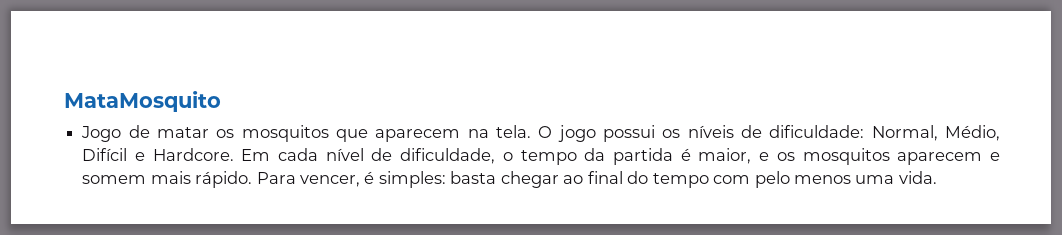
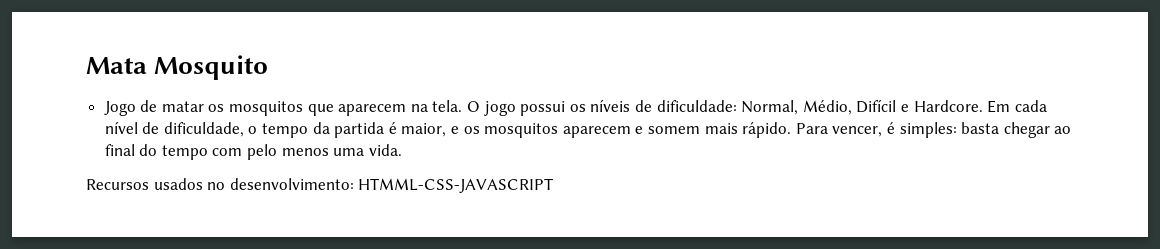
- MataMosquito
+ Mata Mosquito
+ Recursos usados no desenvolvimento: HTMML-CSS-JAVASCRIPT

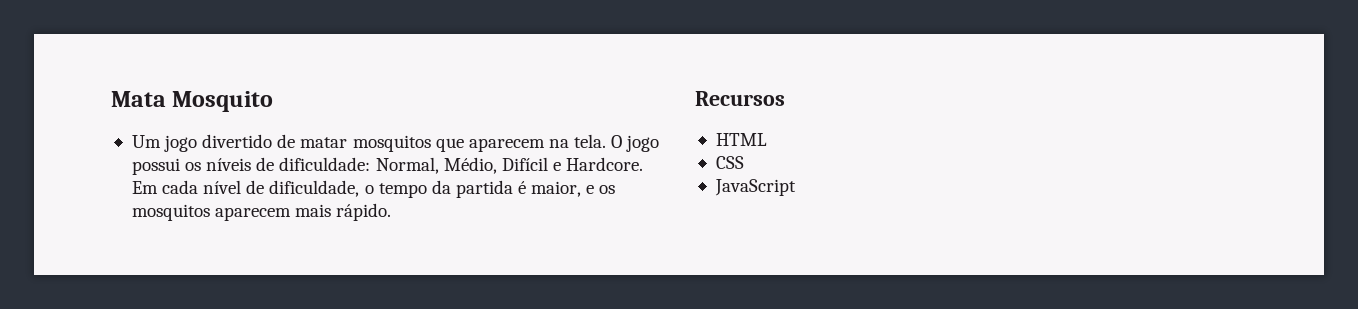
- Jogo de matar os mosquitos que aparecem na tela.
+ Um jogo divertido de matar mosquitos que aparecem na tela.
- Em cada nível de dificuldade, o tempo da partida é maior, e os mosquitos aparecem e somem mais rápido. Para vencer, é simples: basta chegar ao final do tempo com pelo menos uma vida.
- Recursos usados no desenvolvimento: HTMML-CSS-JAVASCRIPT
+ Em cada nível de dificuldade, o tempo da partida é maior, e os mosquitos aparecem mais rápido.
+ Recursos
+ HTML
+ CSS
+ JavaScript

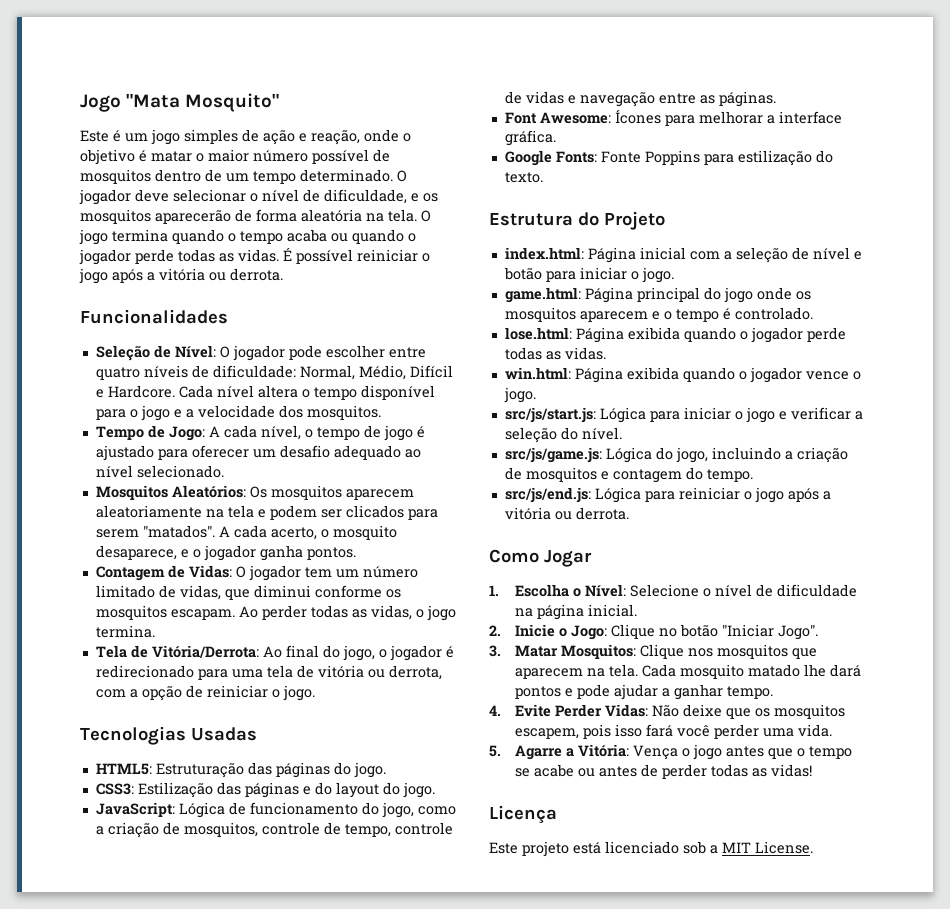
- Mata Mosquito
- Um jogo divertido de matar mosquitos que aparecem na tela. O jogo possui os níveis de dificuldade: Normal, Médio, Difícil e Hardcore.
+ Jogo "Mata Mosquito"
+ Este é um jogo simples de ação e reação, onde o objetivo é matar o maior número possível de mosquitos dentro de um tempo determinado. O jogador deve selecionar o nível de dificuldade, e os mosquitos aparecerão de forma aleatória na tela. O jogo termina quando o tempo acaba ou quando o jogador perde todas as vidas. É possível reiniciar o jogo após a vitória ou derrota.
+ Funcionalidades
+ Seleção de Nível: O jogador pode escolher entre quatro níveis de dificuldade: Normal, Médio, Difícil e Hardcore.
- Em cada nível de dificuldade, o tempo da partida é maior, e os mosquitos aparecem mais rápido.
- Recursos
- HTML
- CSS
- JavaScript
+ Cada nível altera o tempo disponível para o jogo e a velocidade dos mosquitos.
+ Tempo de Jogo: A cada nível, o tempo de jogo é ajustado para oferecer um desafio adequado ao nível selecionado.
+ Mosquitos Aleatórios: Os mosquitos aparecem aleatoriamente na tela e podem ser clicados para serem "matados". A cada acerto, o mosquito desaparece, e o jogador ganha pontos.
+ Contagem de Vidas: O jogador tem um número limitado de vidas, que diminui conforme os mosquitos escapam. Ao perder todas as vidas, o jogo termina.
+ Tela de Vitória/Derrota: Ao final do jogo, o jogador é redirecionado para uma tela de vitória ou derrota, com a opção de reiniciar o jogo.
+ Tecnologias Usadas
+ HTML5: Estruturação das páginas do jogo.
+ CSS3: Estilização das páginas e do layout do jogo.
+ JavaScript: Lógica de funcionamento do jogo, como a criação de mosquitos, controle de tempo, controle de vidas e navegação entre as páginas.
+ Font Awesome: Ícones para melhorar a interface gráfica.
+ Google Fonts: Fonte Poppins para estilização do texto.
+ Estrutura do Projeto
+ index.html: Página inicial com a seleção de nível e botão para iniciar o jogo.
+ game.html: Página principal do jogo onde os mosquitos aparecem e o tempo é controlado.
+ lose.html: Página exibida quando o jogador perde todas as vidas.
+ win.html: Página exibida quando o jogador vence o jogo.
+ src/js/start.js: Lógica para iniciar o jogo e verificar a seleção do nível.
+ src/js/game.js: Lógica do jogo, incluindo a criação de mosquitos e contagem do tempo.
+ src/js/end.js: Lógica para reiniciar o jogo após a vitória ou derrota.
+ Como Jogar
+ 1. Escolha o Nível: Selecione o nível de dificuldade na página inicial.
+ 2. Inicie o Jogo: Clique no botão "Iniciar Jogo".
+ 3. Matar Mosquitos: Clique nos mosquitos que aparecem na tela. Cada mosquito matado lhe dará pontos e pode ajudar a ganhar tempo.
+ 4. Evite Perder Vidas: Não deixe que os mosquitos escapem, pois isso fará você perder uma vida.
+ 5. Agarre a Vitória: Vença o jogo antes que o tempo se acabe ou antes de perder todas as vidas!
+ Licença
+ Este projeto está licenciado sob a MIT License.

